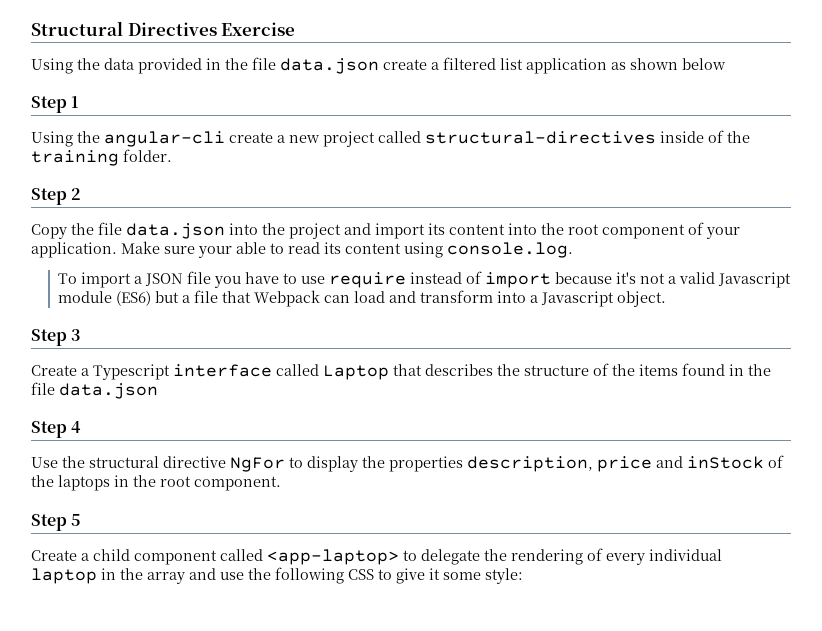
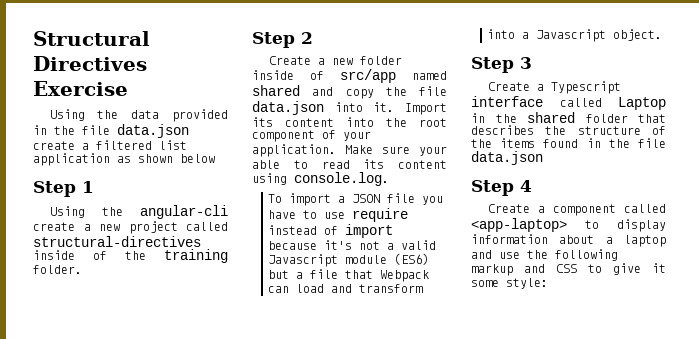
- Copy the file data.json into the project and import its content into the root component of your application.
+ Create a new folder inside of src/app named shared and copy the file data.json into it. Import its content into the root component of your application.
- Create a Typescript interface called Laptop that describes the structure of the items found in the file data.json
+ Create a Typescript interface called Laptop in the shared folder that describes the structure of the items found in the file data.json
- Use the structural directive NgFor to display the properties description, price and inStock of the laptops in the root component.
- Step 5
- Create a child component called <app-laptop> to delegate the rendering of every individual laptop in the array and use the following CSS to give it some style:
+ Create a component called <app-laptop> to display information about a laptop and use the following markup and CSS to give it some style:

